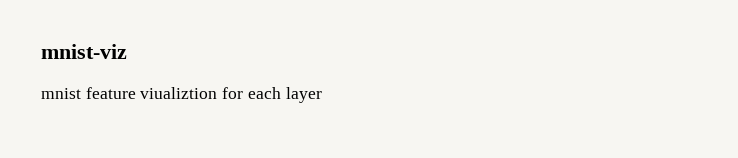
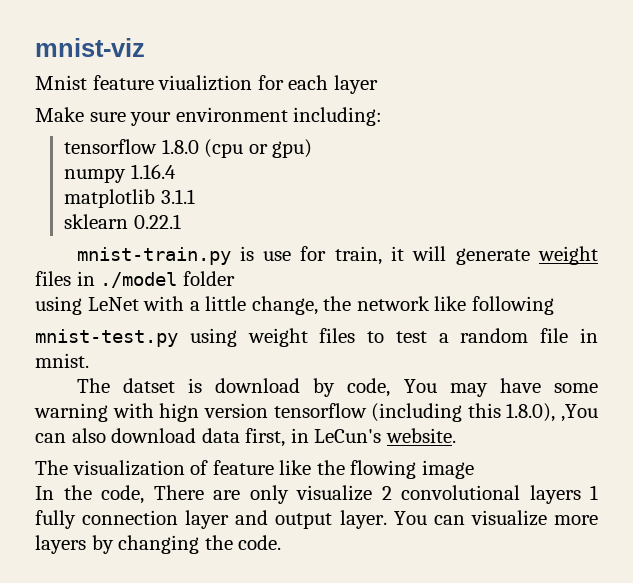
- mnist feature viualiztion for each layer
+ Mnist feature viualiztion for each layer
+ Make sure your environment including:
+ tensorflow 1.8.0 (cpu or gpu)
+ numpy 1.16.4
+ matplotlib 3.1.1
+ sklearn 0.22.1
+ mnist-train.py is use for train, it will generate weight files in ./model folder
+ using LeNet with a little change, the network like following
+ mnist-test.py using weight files to test a random file in mnist.
+ The datset is download by code, You may have some warning with hign version tensorflow (including this 1.8.0), ,You can also download data first, in LeCun's website.
+ The visualization of feature like the flowing image
+ In the code, There are only visualize 2 convolutional layers 1 fully connection layer and output layer. You can visualize more layers by changing the code.

